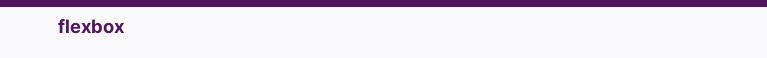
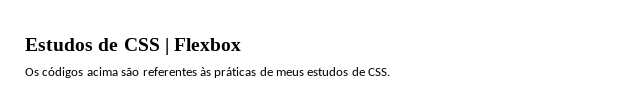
- flexbox
+ Estudos de CSS | Flexbox
+ Os códigos acima são referentes às práticas de meus estudos de CSS.

